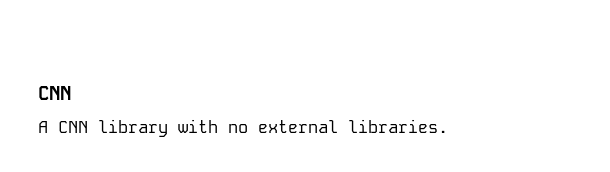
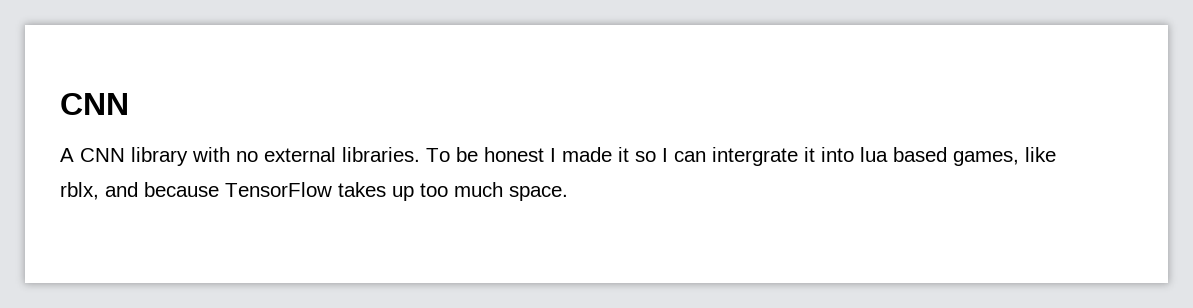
+ To be honest I made it so I can intergrate it into lua based games, like rblx, and because TensorFlow takes up too much space.

